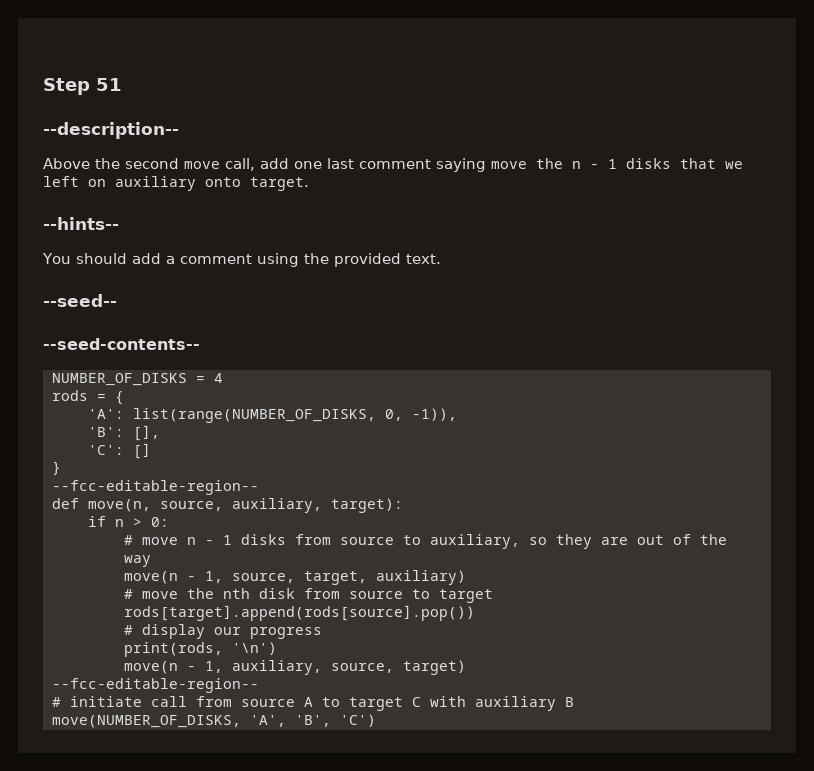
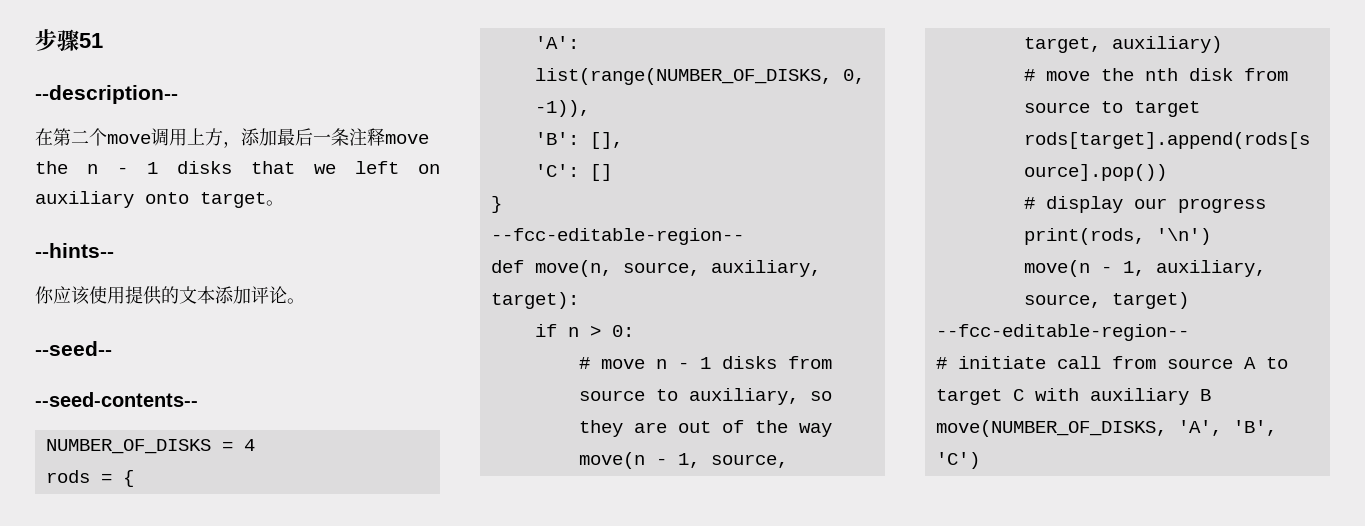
- Step 51
+ 步骤51
- Above the second move call, add one last comment saying move the n - 1 disks that we left on auxiliary onto target.
+ 在第二个move调用上方，添加最后一条注释move the n - 1 disks that we left on auxiliary onto target。
- You should add a comment using the provided text.
+ 你应该使用提供的文本添加评论。

